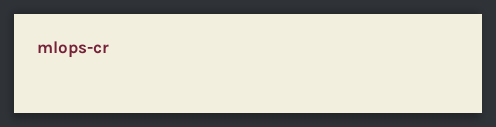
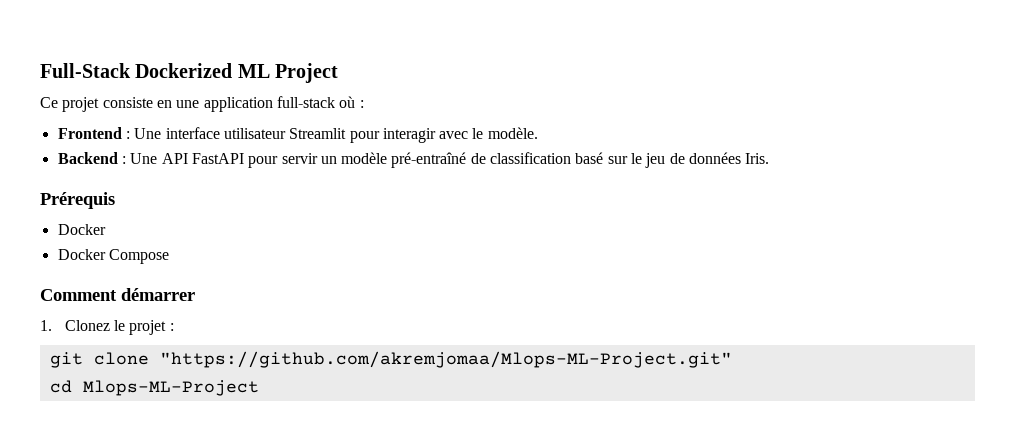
- mlops-cr
+ Full-Stack Dockerized ML Project
+ Ce projet consiste en une application full-stack où :
+ Frontend : Une interface utilisateur Streamlit pour interagir avec le modèle.
+ Backend : Une API FastAPI pour servir un modèle pré-entraîné de classification basé sur le jeu de données Iris.
+ Prérequis
+ Docker
+ Docker Compose
+ Comment démarrer
+ 1. Clonez le projet :
+ git clone "https://github.com/akremjomaa/Mlops-ML-Project.git"
+ cd Mlops-ML-Project

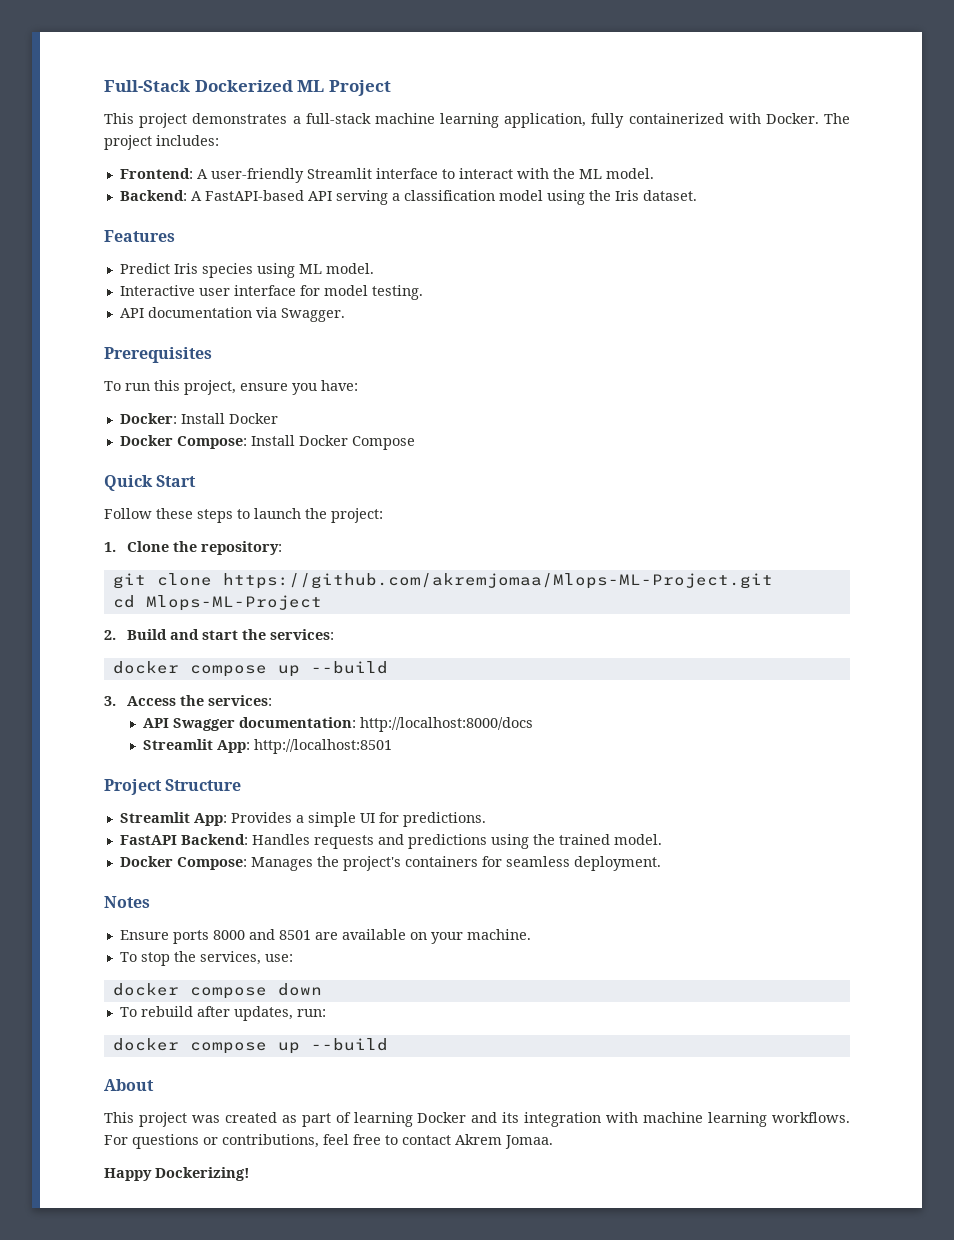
- Ce projet consiste en une application full-stack où :
- Frontend : Une interface utilisateur Streamlit pour interagir avec le modèle.
- Backend : Une API FastAPI pour servir un modèle pré-entraîné de classification basé sur le jeu de données Iris.
- Prérequis
- Docker
- Docker Compose
- Comment démarrer
- 1. Clonez le projet :
+ This project demonstrates a full-stack machine learning application, fully containerized with Docker. The project includes:
+ Frontend: A user-friendly Streamlit interface to interact with the ML model.
+ Backend: A FastAPI-based API serving a classification model using the Iris dataset.
+ Features
+ Predict Iris species using ML model.
+ Interactive user interface for model testing.
+ API documentation via Swagger.
+ Prerequisites
+ To run this project, ensure you have:
+ Docker: Install Docker
+ Docker Compose: Install Docker Compose
+ Quick Start
+ Follow these steps to launch the project:
+ 1. Clone the repository:
- git clone "https://github.com/akremjomaa/Mlops-ML-Project.git"
+ git clone https://github.com/akremjomaa/Mlops-ML-Project.git
+ 2. Build and start the services:
+ docker compose up --build
+ 3. Access the services:
+ API Swagger documentation: http://localhost:8000/docs
+ Streamlit App: http://localhost:8501
+ Project Structure
+ Streamlit App: Provides a simple UI for predictions.
+ FastAPI Backend: Handles requests and predictions using the trained model.
+ Docker Compose: Manages the project's containers for seamless deployment.
+ Notes
+ Ensure ports 8000 and 8501 are available on your machine.
+ To stop the services, use:
+ docker compose down
+ To rebuild after updates, run:
+ docker compose up --build
+ About
+ This project was created as part of learning Docker and its integration with machine learning workflows. For questions or contributions, feel free to contact Akrem Jomaa.
+ Happy Dockerizing!

